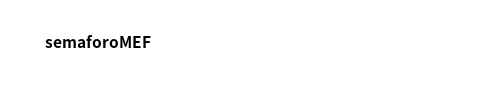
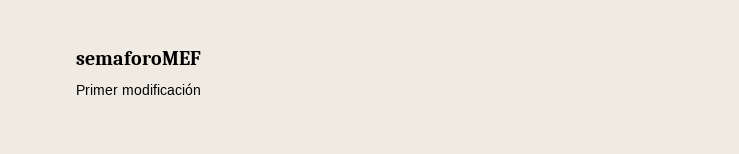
+ Primer modificación

